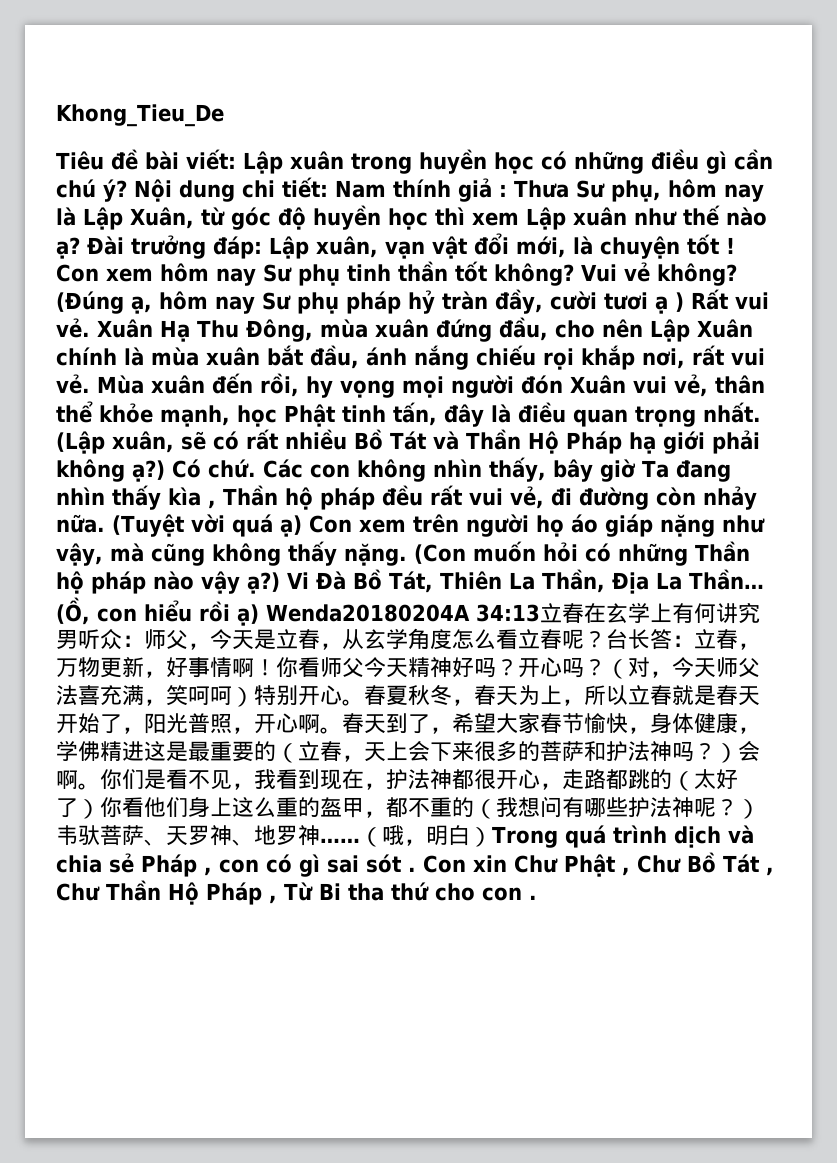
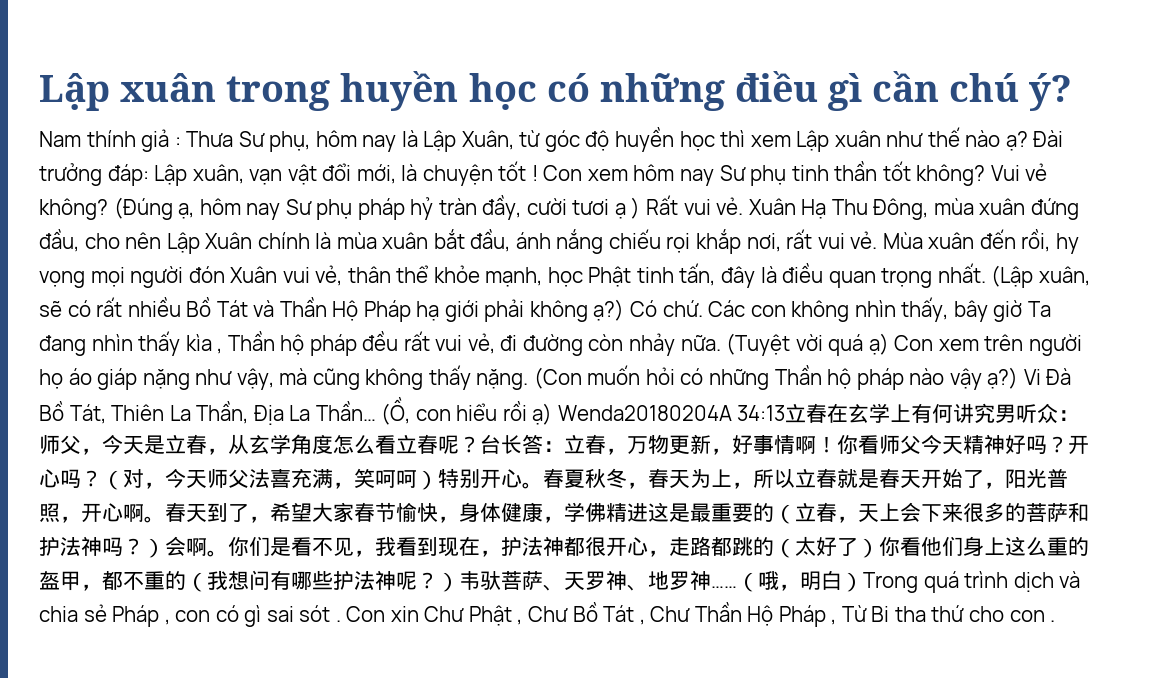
- Khong_Tieu_De
- Tiêu đề bài viết: Lập xuân trong huyền học có những điều gì cần chú ý? Nội dung chi tiết: Nam thính giả : Thưa Sư phụ, hôm nay là Lập Xuân, từ góc độ huyền học thì xem Lập xuân như thế nào ạ?
+ Lập xuân trong huyền học có những điều gì cần chú ý?
+ Nam thính giả : Thưa Sư phụ, hôm nay là Lập Xuân, từ góc độ huyền học thì xem Lập xuân như thế nào ạ?

